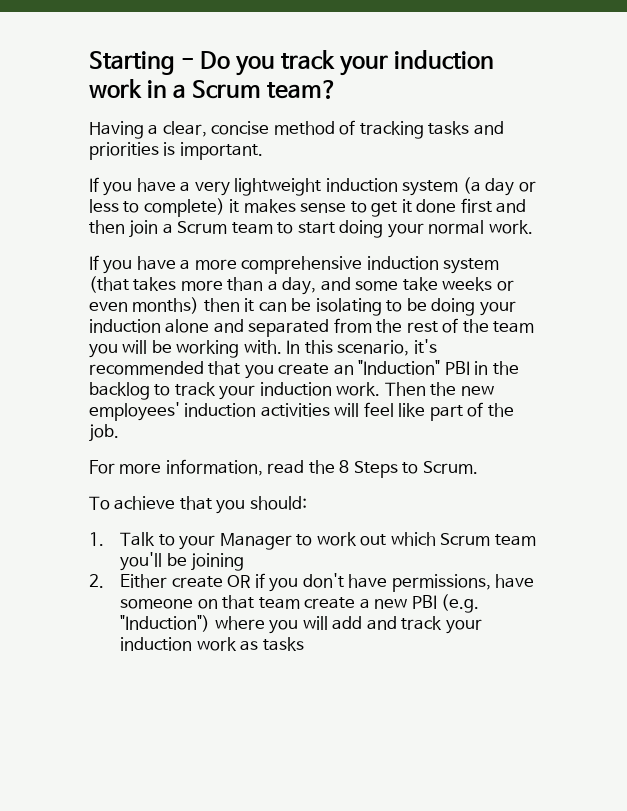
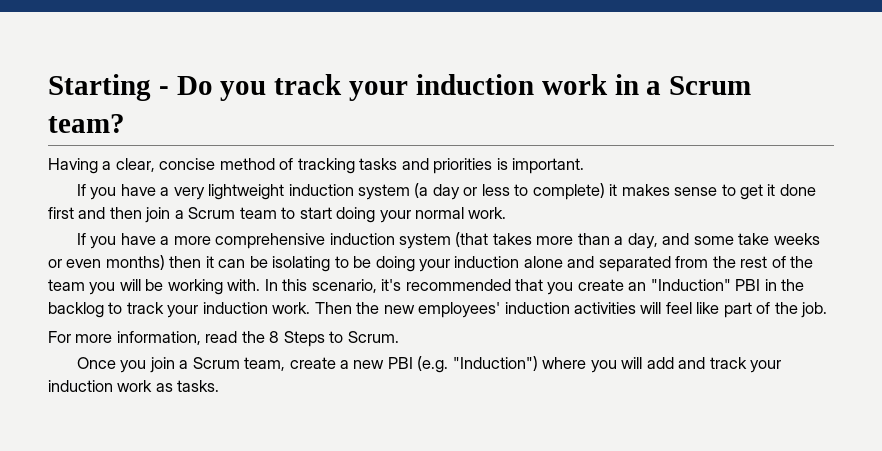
- To achieve that you should:
- 1. Talk to your Manager to work out which Scrum team you'll be joining
- 2. Either create OR if you don't have permissions, have someone on that team create a new PBI (e.g. "Induction") where you will add and track your induction work as tasks
+ Once you join a Scrum team, create a new PBI (e.g. "Induction") where you will add and track your induction work as tasks.

